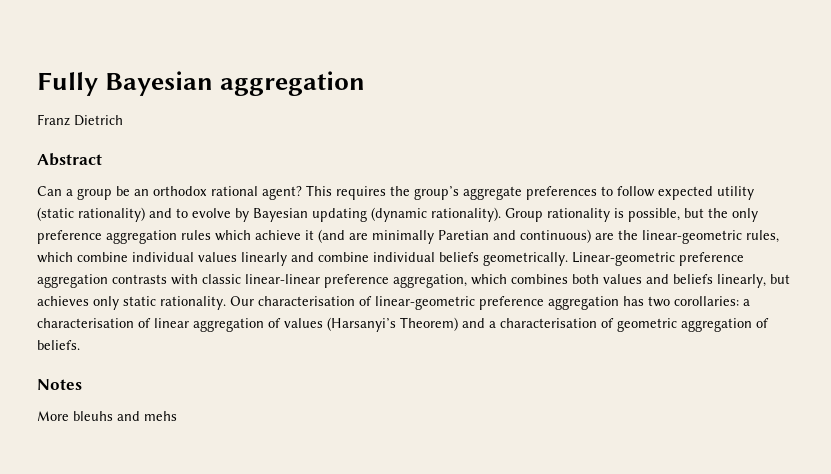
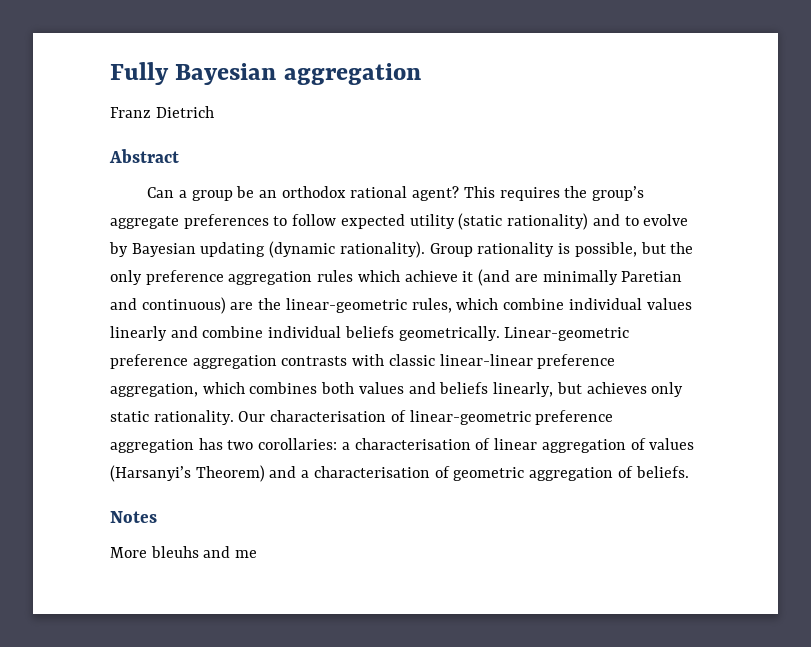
- More bleuhs and mehs
+ More bleuhs and me

